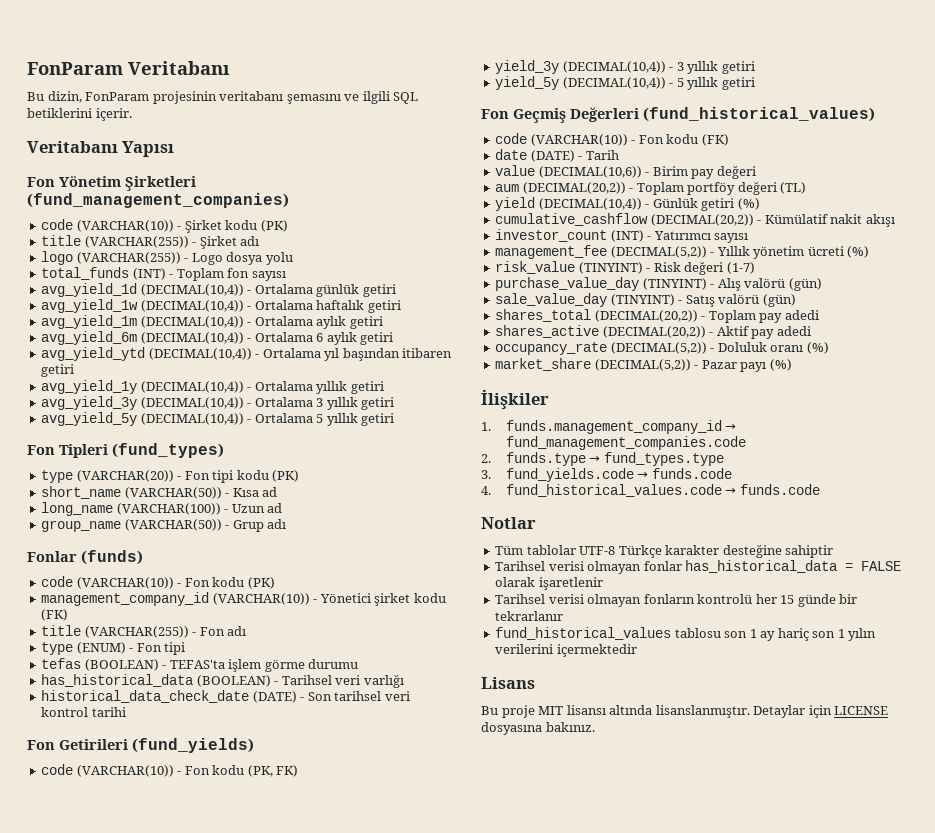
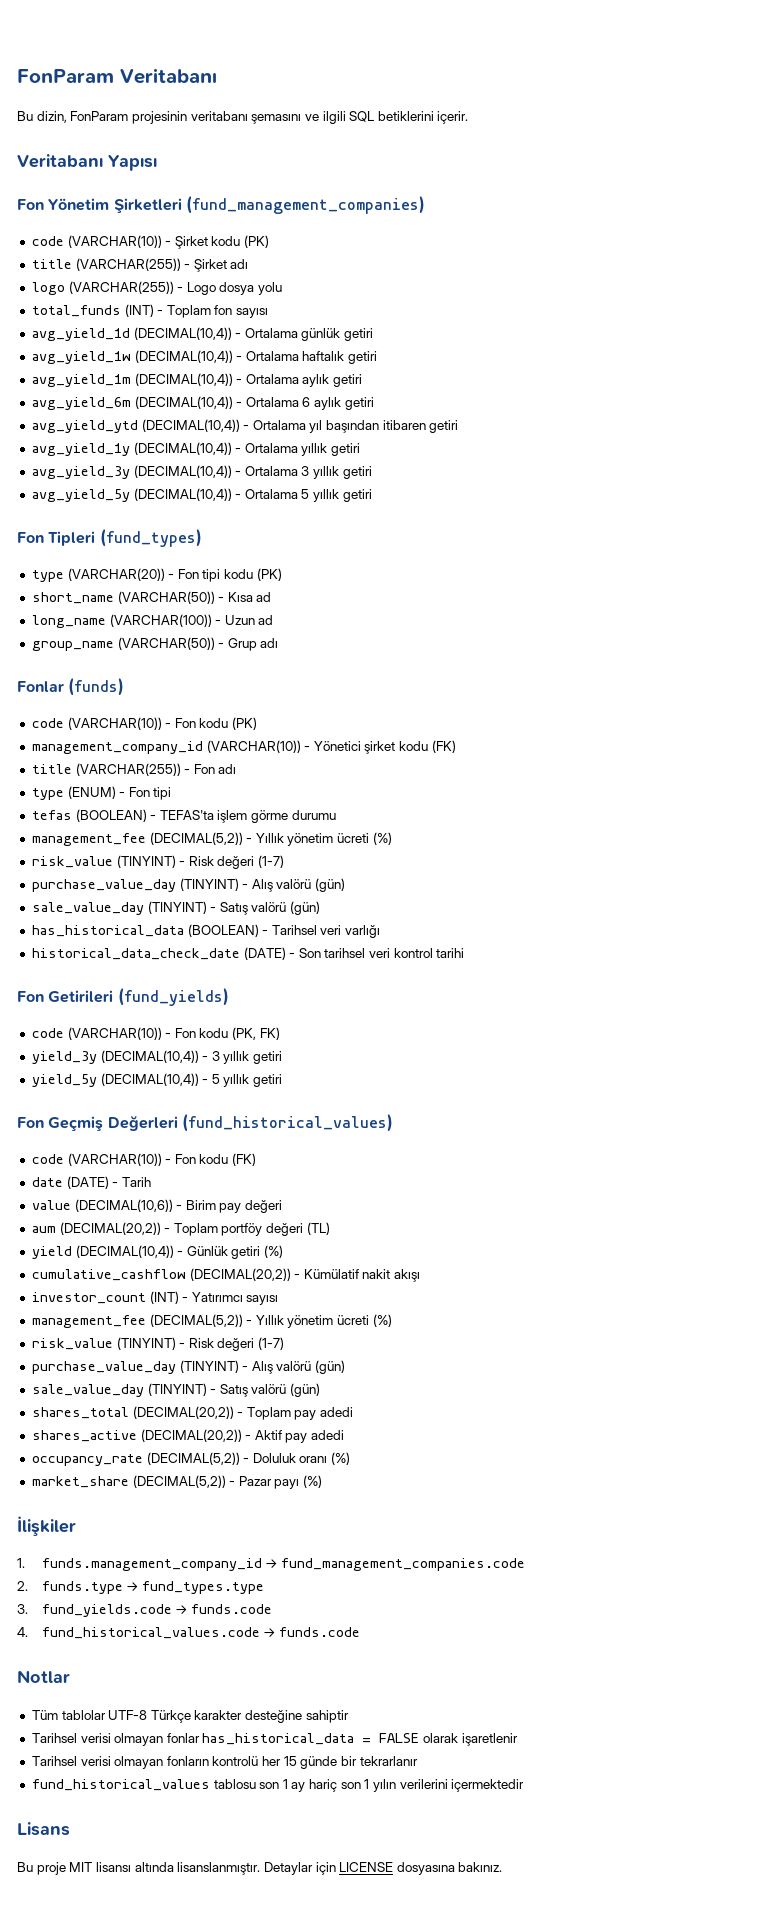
  tefas (BOOLEAN) - TEFAS'ta işlem görme durumu
+ management_fee (DECIMAL(5,2)) - Yıllık yönetim ücreti (%)
+ risk_value (TINYINT) - Risk değeri (1-7)
+ purchase_value_day (TINYINT) - Alış valörü (gün)
+ sale_value_day (TINYINT) - Satış valörü (gün)

